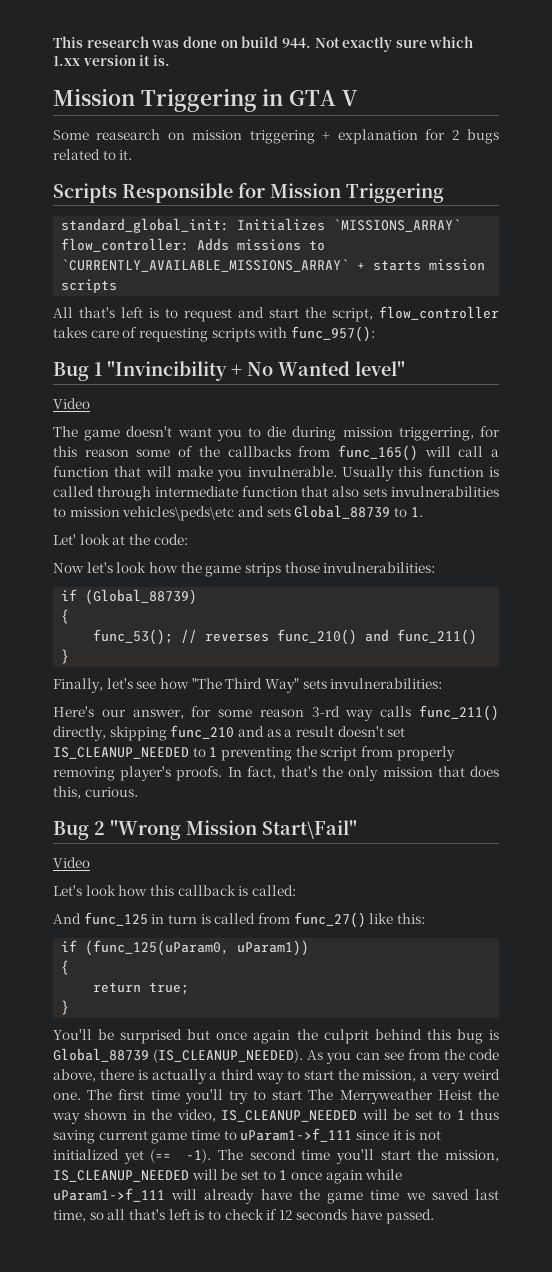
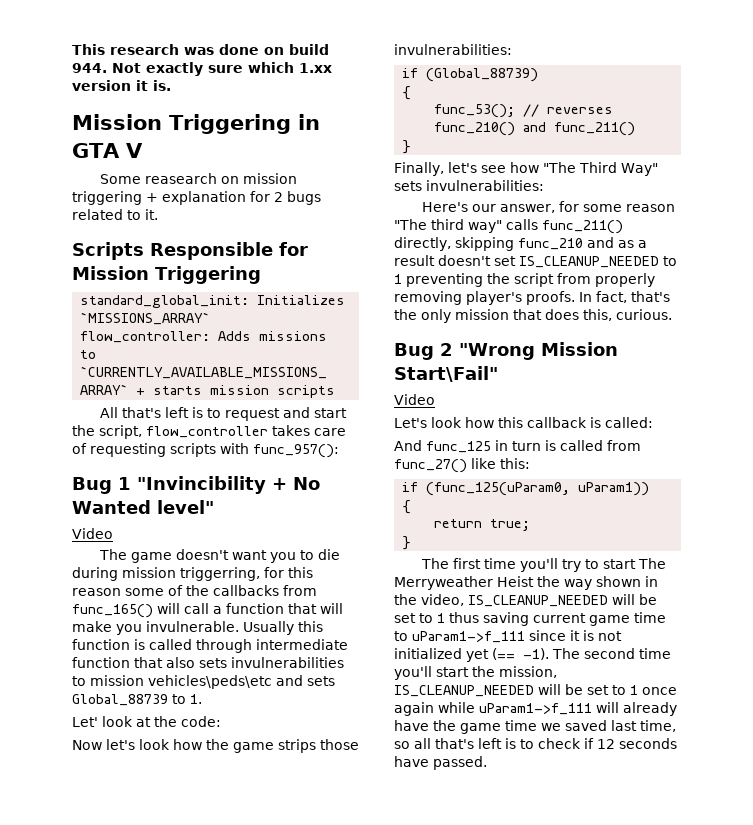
- Here's our answer, for some reason 3-rd way calls func_211() directly, skipping func_210 and as a result doesn't set IS_CLEANUP_NEEDED to 1 preventing the script from properly removing player's proofs.
+ Here's our answer, for some reason "The third way" calls func_211() directly, skipping func_210 and as a result doesn't set IS_CLEANUP_NEEDED to 1 preventing the script from properly removing player's proofs.
- You'll be surprised but once again the culprit behind this bug is Global_88739 (IS_CLEANUP_NEEDED). As you can see from the code above, there is actually a third way to start the mission, a very weird one.

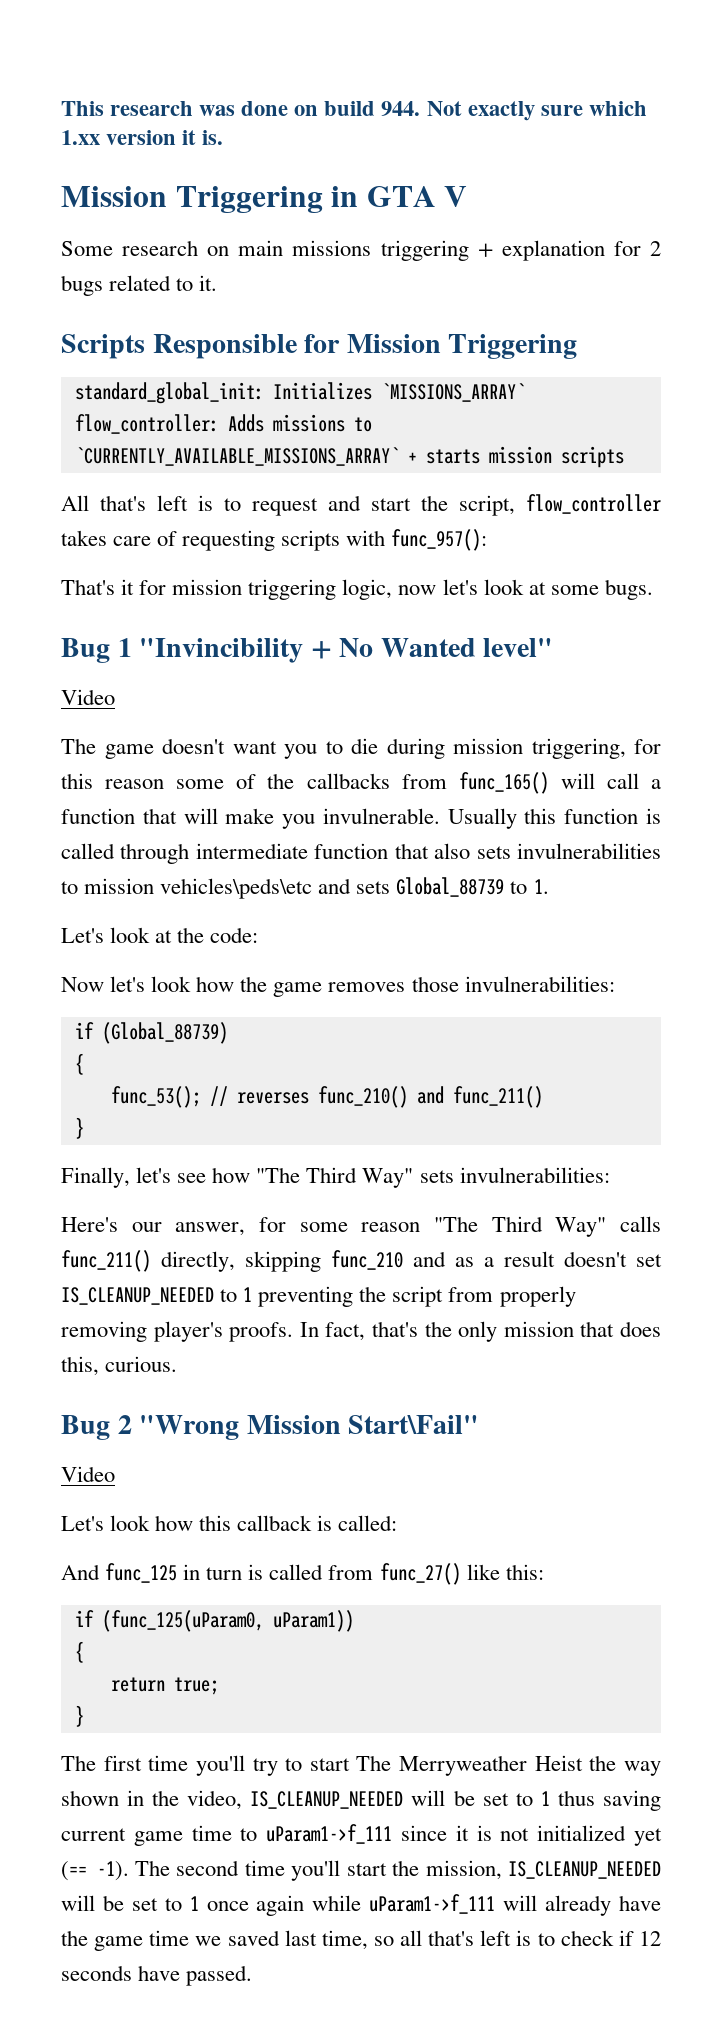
- Some reasearch on mission triggering + explanation for 2 bugs related to it.
+ Some research on main missions triggering + explanation for 2 bugs related to it.
+ That's it for mission triggering logic, now let's look at some bugs.
- The game doesn't want you to die during mission triggerring, for this reason some of the callbacks from func_165() will call a function that will make you invulnerable.
+ The game doesn't want you to die during mission triggering, for this reason some of the callbacks from func_165() will call a function that will make you invulnerable.
- Let' look at the code:
+ Let's look at the code:
- Now let's look how the game strips those invulnerabilities:
+ Now let's look how the game removes those invulnerabilities:
- Here's our answer, for some reason "The third way" calls func_211() directly, skipping func_210 and as a result doesn't set IS_CLEANUP_NEEDED to 1 preventing the script from properly removing player's proofs.
+ Here's our answer, for some reason "The Third Way" calls func_211() directly, skipping func_210 and as a result doesn't set IS_CLEANUP_NEEDED to 1 preventing the script from properly removing player's proofs.

